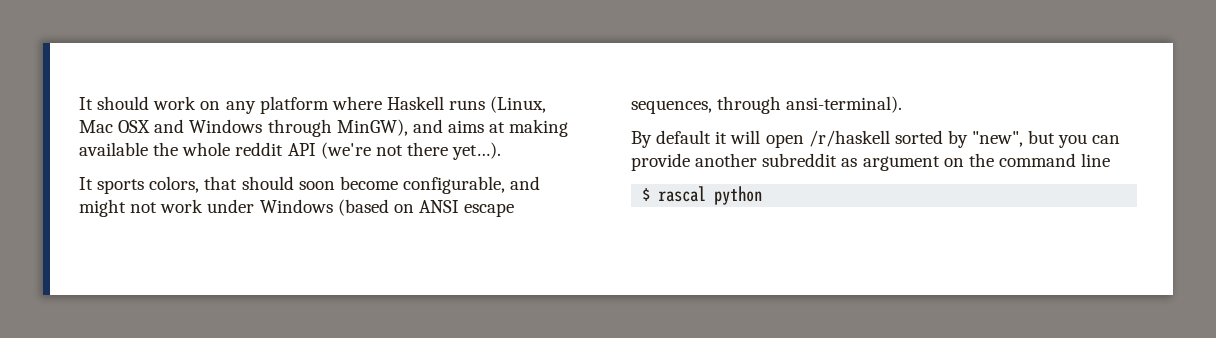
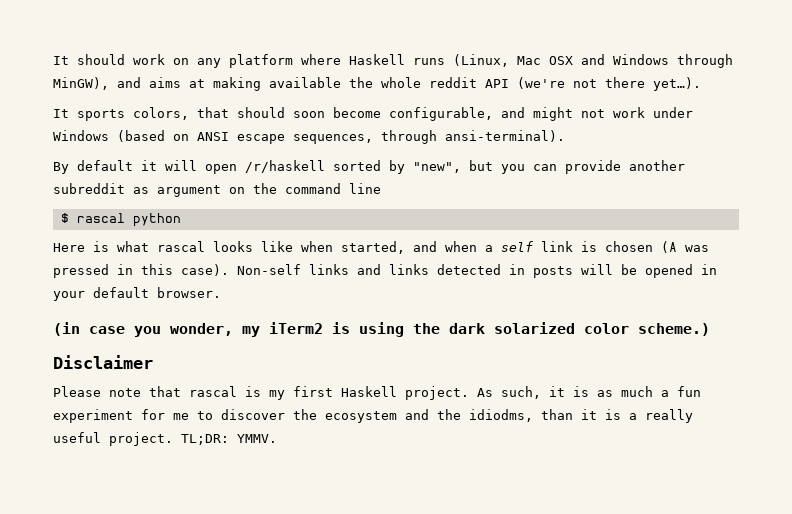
+ Here is what rascal looks like when started, and when a self link is chosen (A was pressed in this case). Non-self links and links detected in posts will be opened in your default browser.
+ (in case you wonder, my iTerm2 is using the dark solarized color scheme.)
+ Disclaimer
+ Please note that rascal is my first Haskell project. As such, it is as much a fun experiment for me to discover the ecosystem and the idiodms, than it is a really useful project. TL;DR: YMMV.

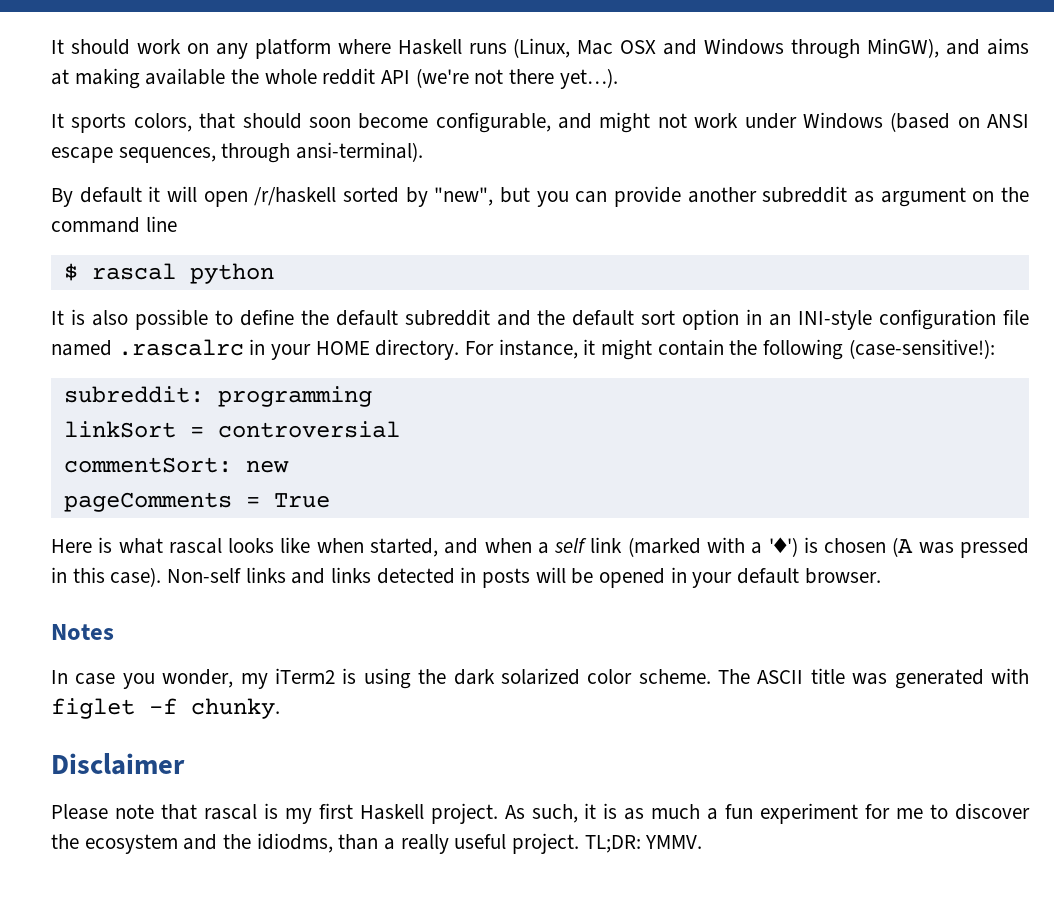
+ It is also possible to define the default subreddit and the default sort option in an INI-style configuration file named .rascalrc in your HOME directory. For instance, it might contain the following (case-sensitive!):
+ subreddit: programming
+ linkSort = controversial
+ commentSort: new
+ pageComments = True
- Here is what rascal looks like when started, and when a self link is chosen (A was pressed in this case).
+ Here is what rascal looks like when started, and when a self link (marked with a '♦') is chosen (A was pressed in this case).
- (in case you wonder, my iTerm2 is using the dark solarized color scheme.)
+ Notes
+ In case you wonder, my iTerm2 is using the dark solarized color scheme. The ASCII title was generated with figlet -f chunky.
- As such, it is as much a fun experiment for me to discover the ecosystem and the idiodms, than it is a really useful project.
+ As such, it is as much a fun experiment for me to discover the ecosystem and the idiodms, than a really useful project.

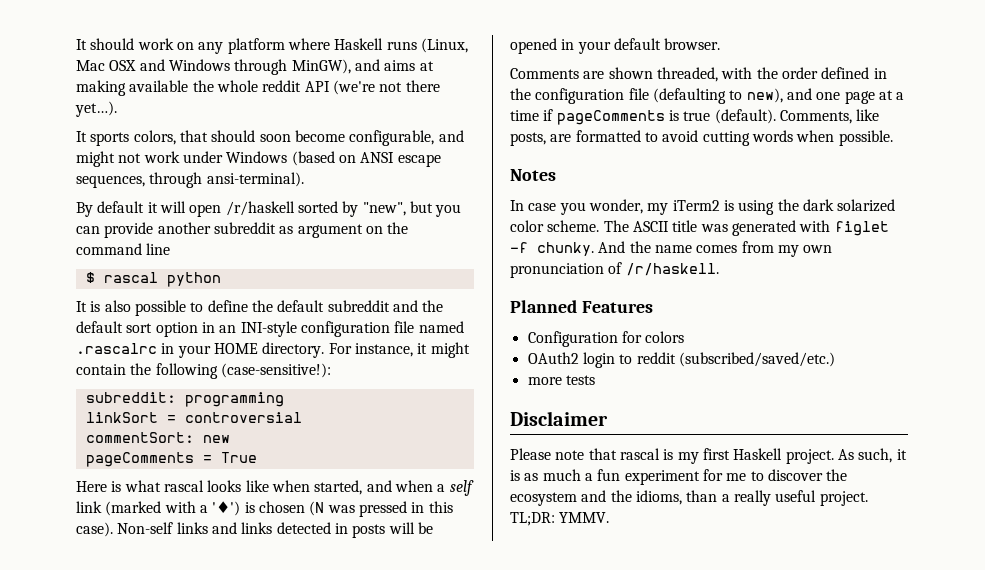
- Here is what rascal looks like when started, and when a self link (marked with a '♦') is chosen (A was pressed in this case).
+ Here is what rascal looks like when started, and when a self link (marked with a '♦') is chosen (N was pressed in this case).
+ Comments are shown threaded, with the order defined in the configuration file (defaulting to new), and one page at a time if pageComments is true (default). Comments, like posts, are formatted to avoid cutting words when possible.
+ And the name comes from my own pronunciation of /r/haskell.
+ Planned Features
+ Configuration for colors
+ OAuth2 login to reddit (subscribed/saved/etc.)
+ more tests
- As such, it is as much a fun experiment for me to discover the ecosystem and the idiodms, than a really useful project.
+ As such, it is as much a fun experiment for me to discover the ecosystem and the idioms, than a really useful project.

